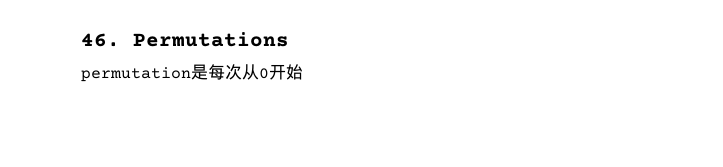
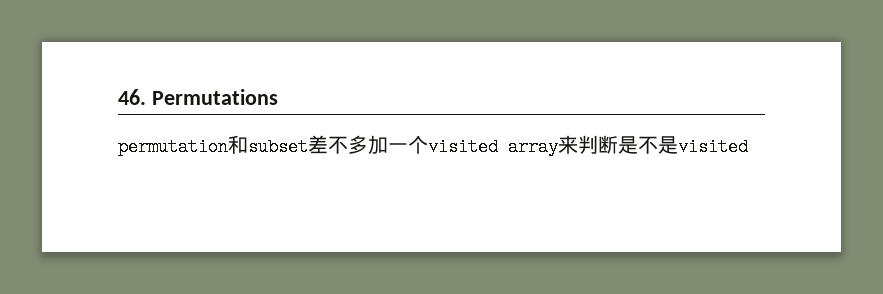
- permutation是每次从0开始
+ permutation和subset差不多加一个visited array来判断是不是visited

